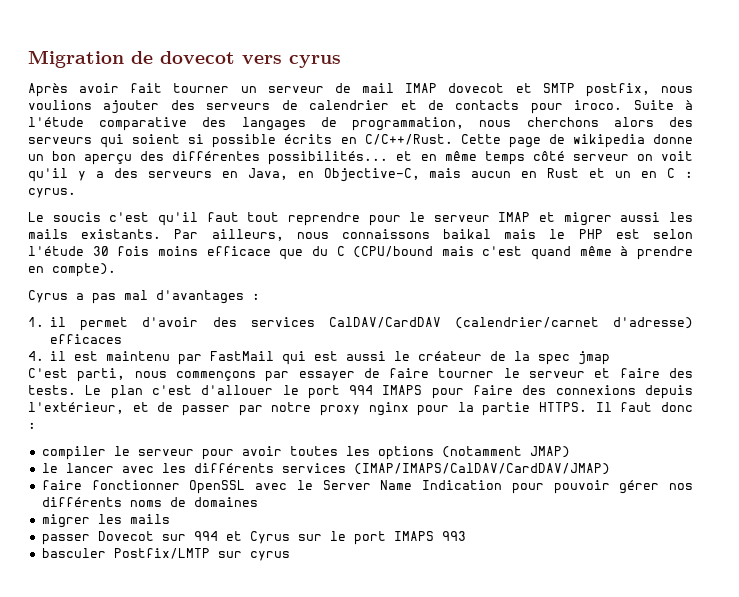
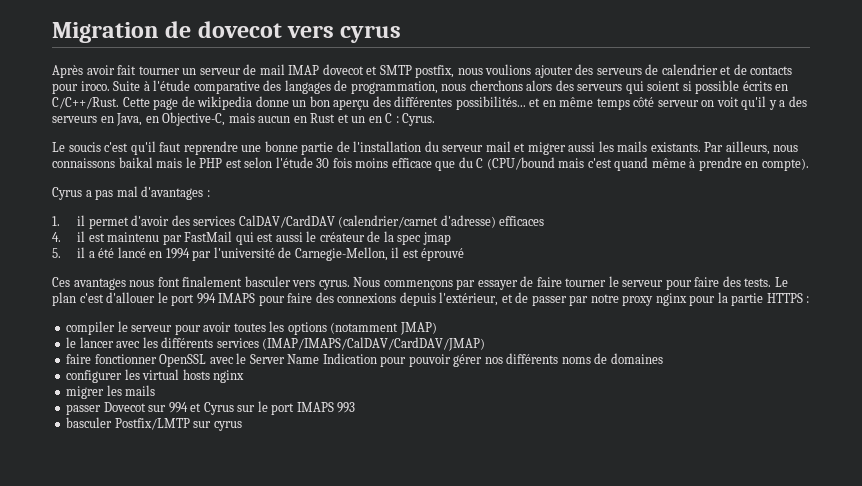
- Cette page de wikipedia donne un bon aperçu des différentes possibilités... et en même temps côté serveur on voit qu'il y a des serveurs en Java, en Objective-C, mais aucun en Rust et un en C : cyrus.
+ Cette page de wikipedia donne un bon aperçu des différentes possibilités... et en même temps côté serveur on voit qu'il y a des serveurs en Java, en Objective-C, mais aucun en Rust et un en C : Cyrus.
- Le soucis c'est qu'il faut tout reprendre pour le serveur IMAP et migrer aussi les mails existants.
+ Le soucis c'est qu'il faut reprendre une bonne partie de l'installation du serveur mail et migrer aussi les mails existants.
- C'est parti, nous commençons par essayer de faire tourner le serveur et faire des tests.
+ 5. il a été lancé en 1994 par l'université de Carnegie-Mellon, il est éprouvé
+ Ces avantages nous font finalement basculer vers cyrus. Nous commençons par essayer de faire tourner le serveur pour faire des tests.
- Le plan c'est d'allouer le port 994 IMAPS pour faire des connexions depuis l'extérieur, et de passer par notre proxy nginx pour la partie HTTPS. Il faut donc :
+ Le plan c'est d'allouer le port 994 IMAPS pour faire des connexions depuis l'extérieur, et de passer par notre proxy nginx pour la partie HTTPS :
+ configurer les virtual hosts nginx

